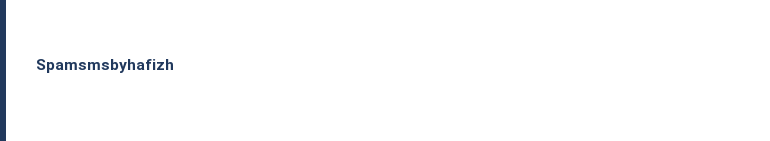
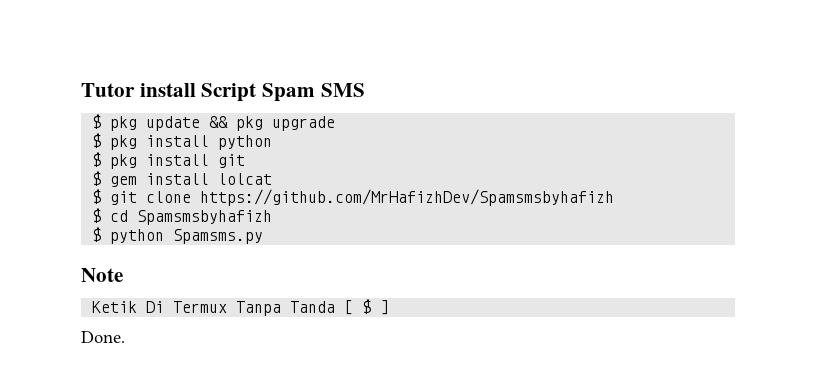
- Spamsmsbyhafizh
+ Tutor install Script Spam SMS
+ $ pkg update && pkg upgrade
+ $ pkg install python
+ $ pkg install git
+ $ gem install lolcat
+ $ git clone https://github.com/MrHafizhDev/Spamsmsbyhafizh
+ $ cd Spamsmsbyhafizh
+ $ python Spamsms.py
+ Note
+ Ketik Di Termux Tanpa Tanda [ $ ]
+ Done.

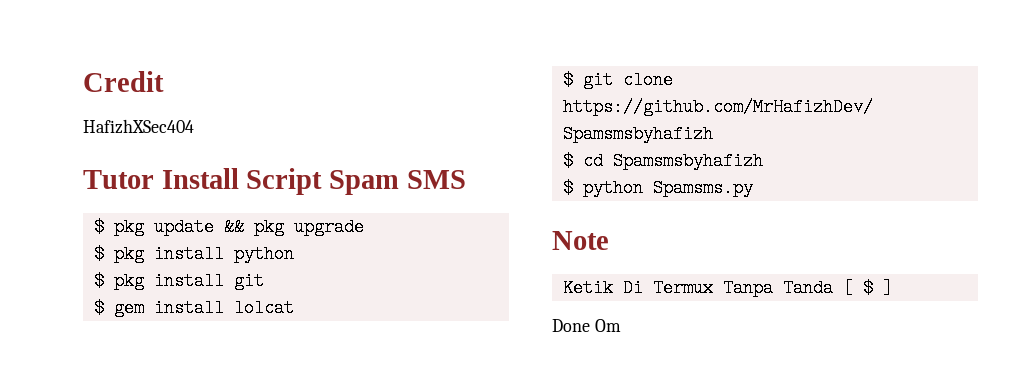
- Tutor install Script Spam SMS
+ Credit
+ HafizhXSec404
+ Tutor Install Script Spam SMS
- Done.
+ Done Om

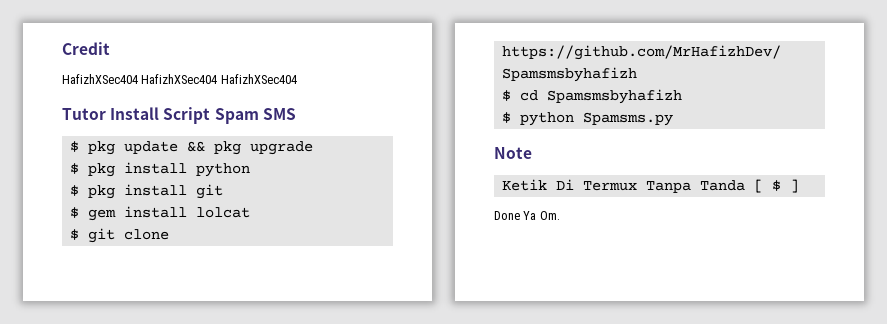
- HafizhXSec404
+ HafizhXSec404 HafizhXSec404 HafizhXSec404
- Done Om
+ Done Ya Om.

